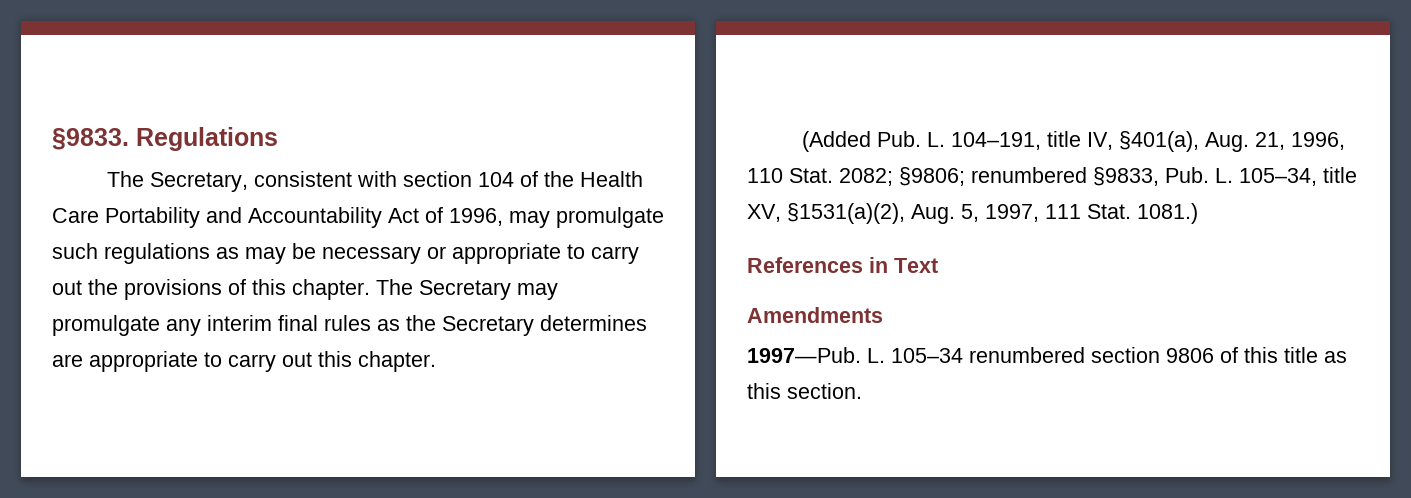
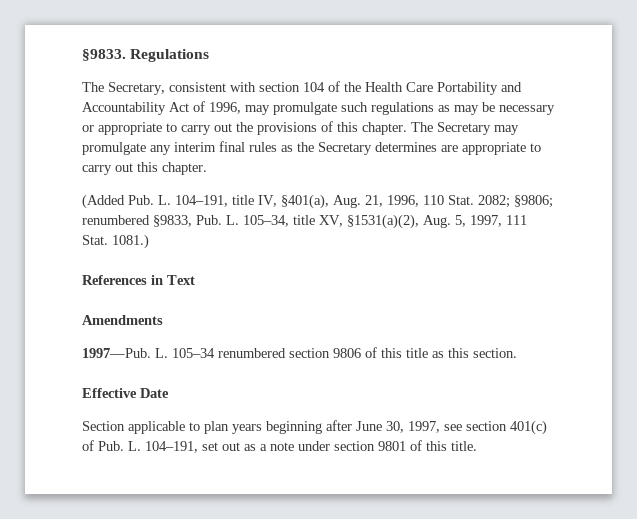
+ Effective Date
+ Section applicable to plan years beginning after June 30, 1997, see section 401(c) of Pub. L. 104–191, set out as a note under section 9801 of this title.

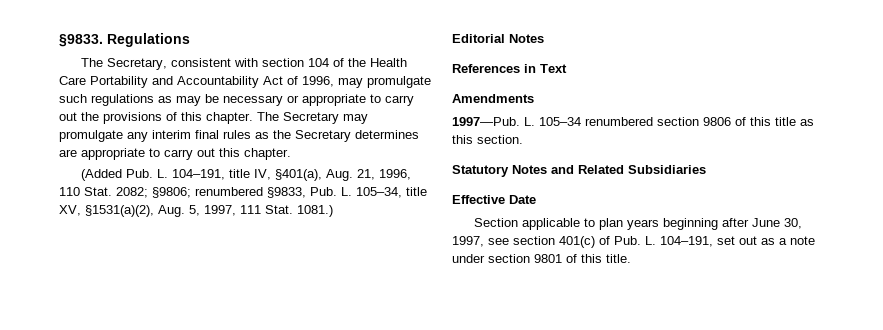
+ Editorial Notes
+ Statutory Notes and Related Subsidiaries

